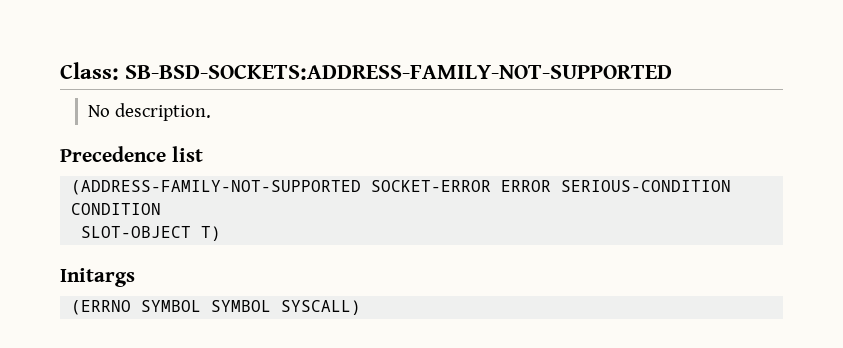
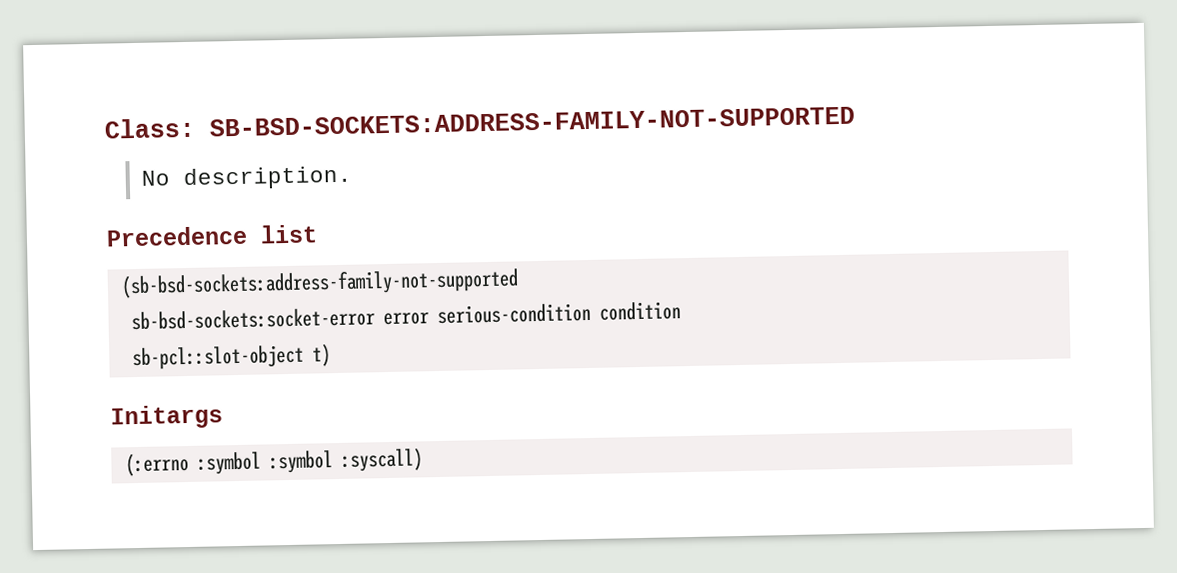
- (ADDRESS-FAMILY-NOT-SUPPORTED SOCKET-ERROR ERROR SERIOUS-CONDITION CONDITION
- SLOT-OBJECT T)
+ (sb-bsd-sockets:address-family-not-supported
+ sb-bsd-sockets:socket-error error serious-condition condition
+ sb-pcl::slot-object t)
  Initargs
- (ERRNO SYMBOL SYMBOL SYSCALL)
+ (:errno :symbol :symbol :syscall)

